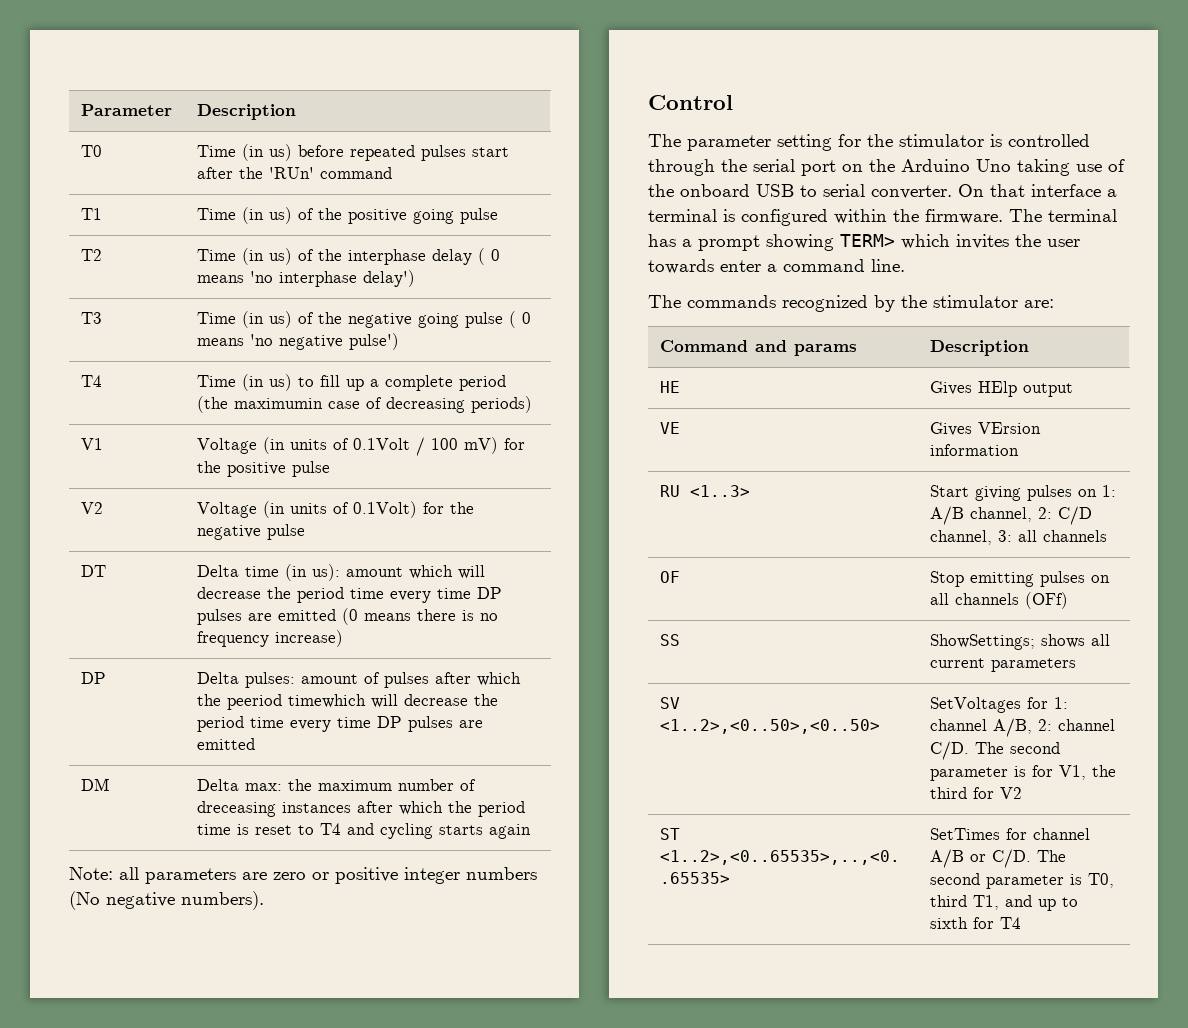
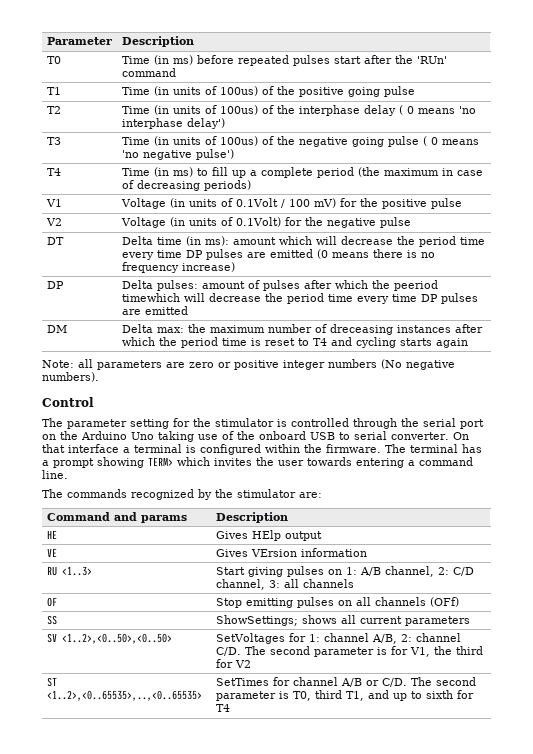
- T0 | Time (in us) before repeated pulses start after the 'RUn' command
+ T0 | Time (in ms) before repeated pulses start after the 'RUn' command
- T1 | Time (in us) of the positive going pulse
+ T1 | Time (in units of 100us) of the positive going pulse
- T2 | Time (in us) of the interphase delay ( 0 means 'no interphase delay')
+ T2 | Time (in units of 100us) of the interphase delay ( 0 means 'no interphase delay')
- T3 | Time (in us) of the negative going pulse ( 0 means 'no negative pulse')
+ T3 | Time (in units of 100us) of the negative going pulse ( 0 means 'no negative pulse')
- T4 | Time (in us) to fill up a complete period (the maximumin case of decreasing periods)
+ T4 | Time (in ms) to fill up a complete period (the maximum in case of decreasing periods)
- DT | Delta time (in us): amount which will decrease the period time every time DP pulses are emitted (0 means there is no frequency increase)
+ DT | Delta time (in ms): amount which will decrease the period time every time DP pulses are emitted (0 means there is no frequency increase)
- The terminal has a prompt showing TERM> which invites the user towards enter a command line.
+ The terminal has a prompt showing TERM> which invites the user towards entering a command line.

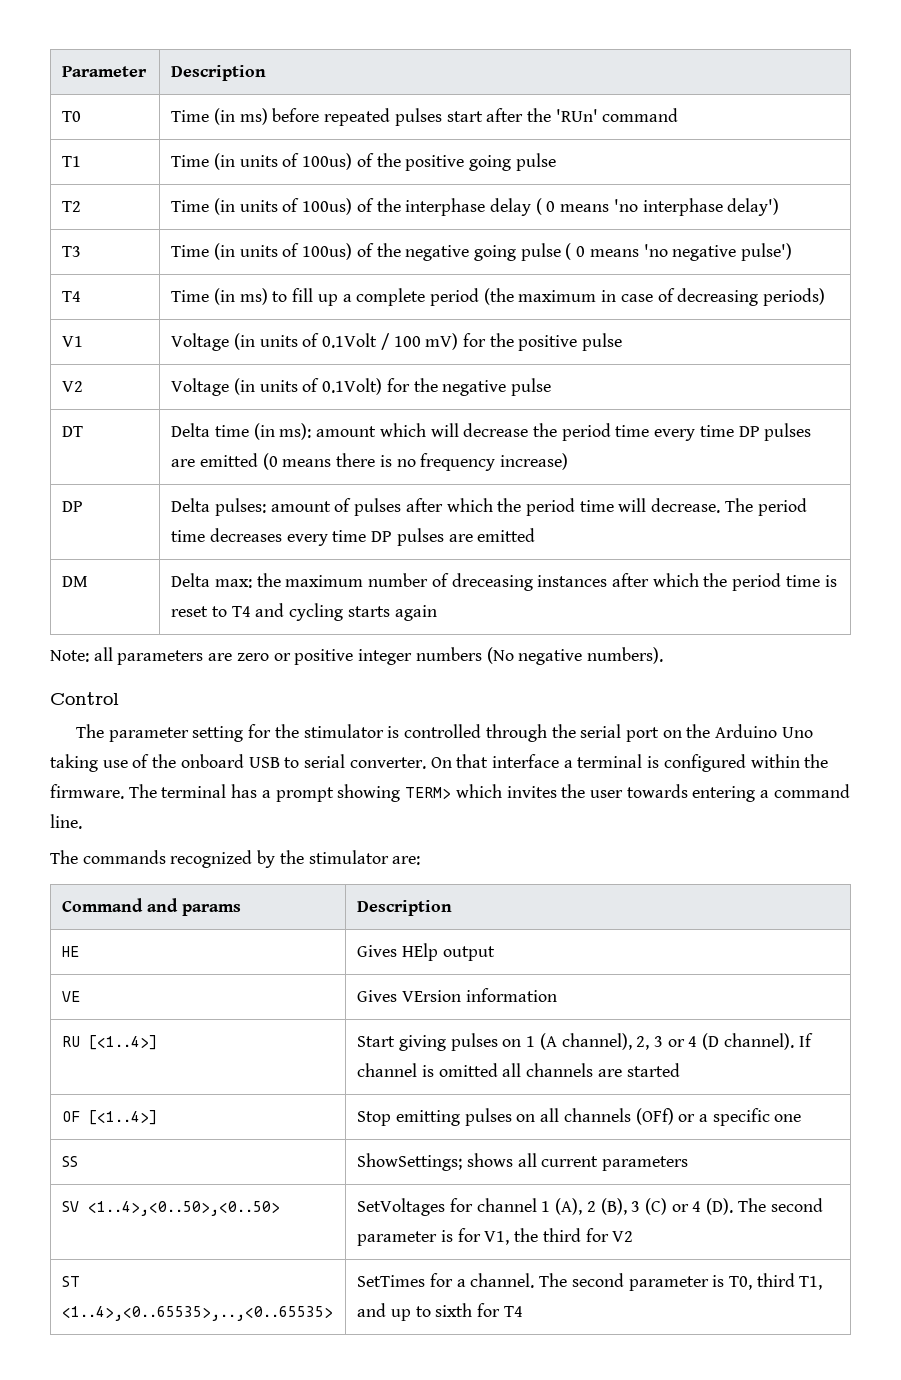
- DP | Delta pulses: amount of pulses after which the peeriod timewhich will decrease the period time every time DP pulses are emitted
+ DP | Delta pulses: amount of pulses after which the period time will decrease. The period time decreases every time DP pulses are emitted
- RU <1..3> | Start giving pulses on 1: A/B channel, 2: C/D channel, 3: all channels
+ RU [<1..4>] | Start giving pulses on 1 (A channel), 2, 3 or 4 (D channel). If channel is omitted all channels are started
- OF | Stop emitting pulses on all channels (OFf)
+ OF [<1..4>] | Stop emitting pulses on all channels (OFf) or a specific one
- SV <1..2>,<0..50>,<0..50> | SetVoltages for 1: channel A/B, 2: channel C/D. The second parameter is for V1, the third for V2
+ SV <1..4>,<0..50>,<0..50> | SetVoltages for channel 1 (A), 2 (B), 3 (C) or 4 (D). The second parameter is for V1, the third for V2
- ST <1..2>,<0..65535>,..,<0..65535> | SetTimes for channel A/B or C/D. The second parameter is T0, third T1, and up to sixth for T4
+ ST <1..4>,<0..65535>,..,<0..65535> | SetTimes for a channel. The second parameter is T0, third T1, and up to sixth for T4

